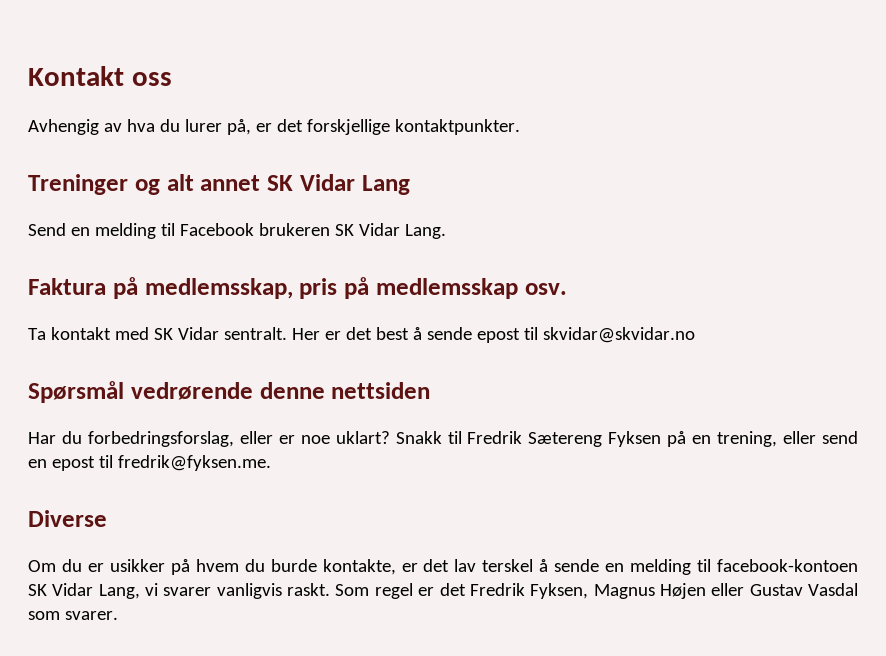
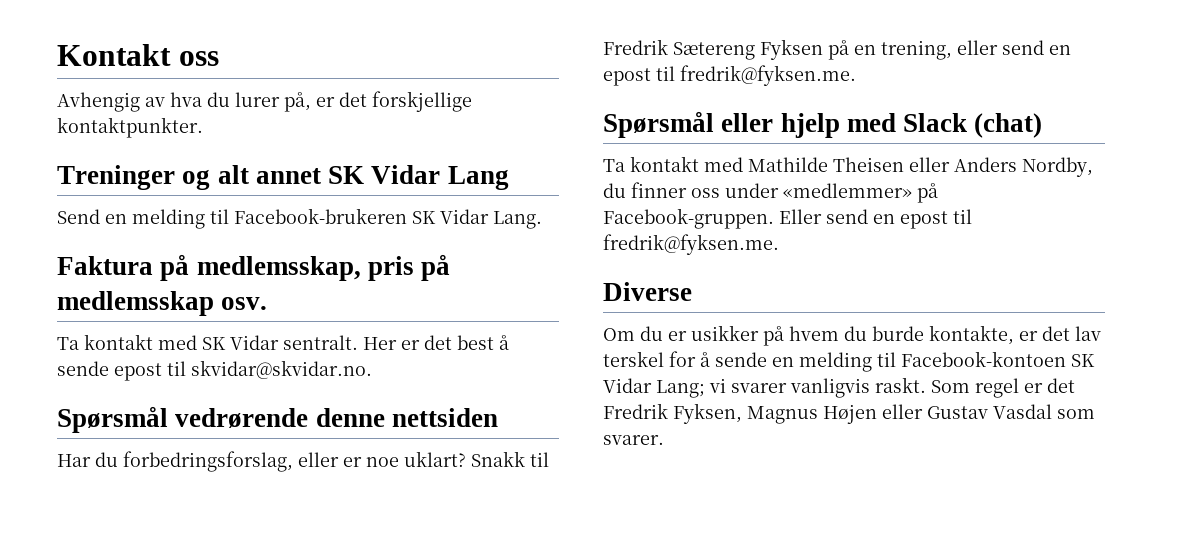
- Send en melding til Facebook brukeren SK Vidar Lang.
+ Send en melding til Facebook-brukeren SK Vidar Lang.
- Her er det best å sende epost til skvidar@skvidar.no
+ Her er det best å sende epost til skvidar@skvidar.no.
+ Spørsmål eller hjelp med Slack (chat)
+ Ta kontakt med Mathilde Theisen eller Anders Nordby, du finner oss under «medlemmer» på Facebook-gruppen. Eller send en epost til fredrik@fyksen.me.
- Om du er usikker på hvem du burde kontakte, er det lav terskel å sende en melding til facebook-kontoen SK Vidar Lang, vi svarer vanligvis raskt.
+ Om du er usikker på hvem du burde kontakte, er det lav terskel for å sende en melding til Facebook-kontoen SK Vidar Lang; vi svarer vanligvis raskt.

